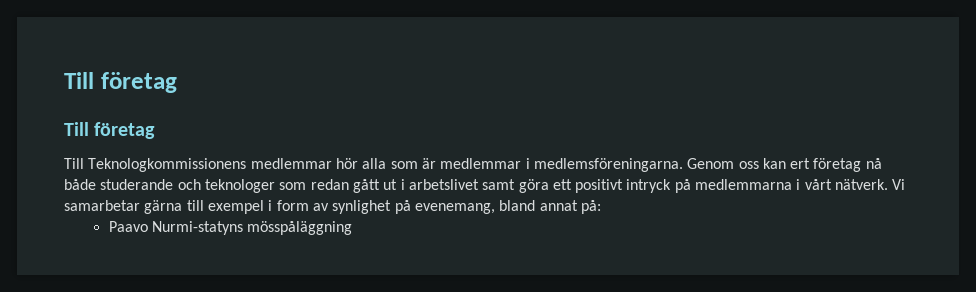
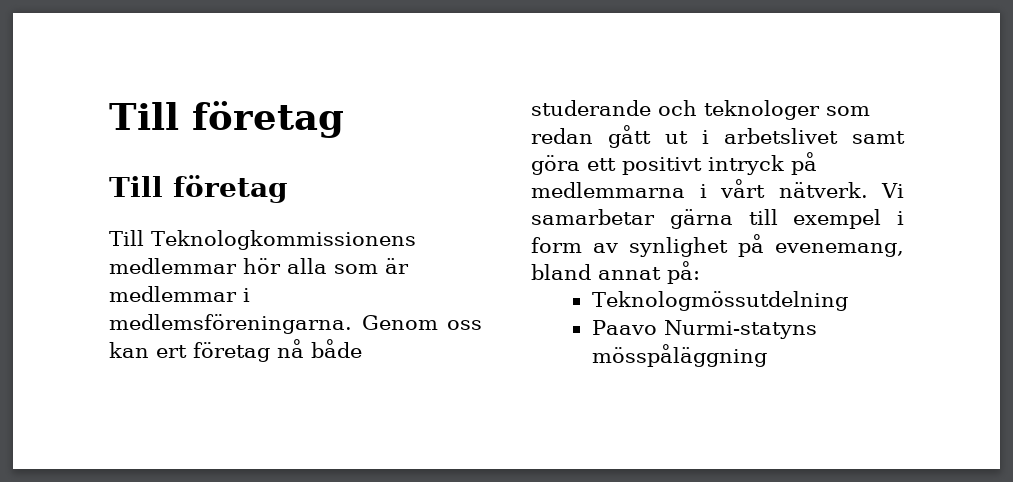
+ Teknologmössutdelning

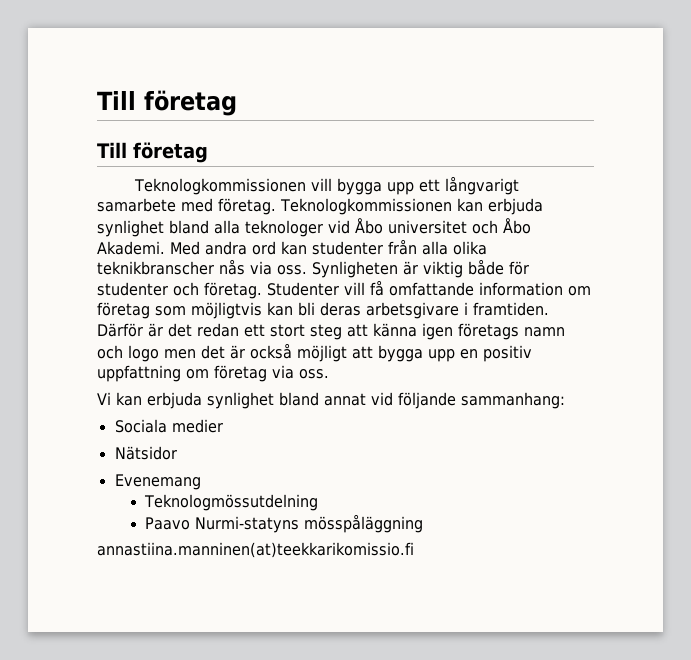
- Till Teknologkommissionens medlemmar hör alla som är medlemmar i medlemsföreningarna. Genom oss kan ert företag nå både studerande och teknologer som redan gått ut i arbetslivet samt göra ett positivt intryck på medlemmarna i vårt nätverk. Vi samarbetar gärna till exempel i form av synlighet på evenemang, bland annat på:
+ Teknologkommissionen vill bygga upp ett långvarigt samarbete med företag. Teknologkommissionen kan erbjuda synlighet bland alla teknologer vid Åbo universitet och Åbo Akademi. Med andra ord kan studenter från alla olika teknikbranscher nås via oss. Synligheten är viktig både för studenter och företag. Studenter vill få omfattande information om företag som möjligtvis kan bli deras arbetsgivare i framtiden. Därför är det redan ett stort steg att känna igen företags namn och logo men det är också möjligt att bygga upp en positiv uppfattning om företag via oss.
+ Vi kan erbjuda synlighet bland annat vid följande sammanhang:
+ Sociala medier
+ Nätsidor
+ Evenemang
+ annastiina.manninen(at)teekkarikomissio.fi

